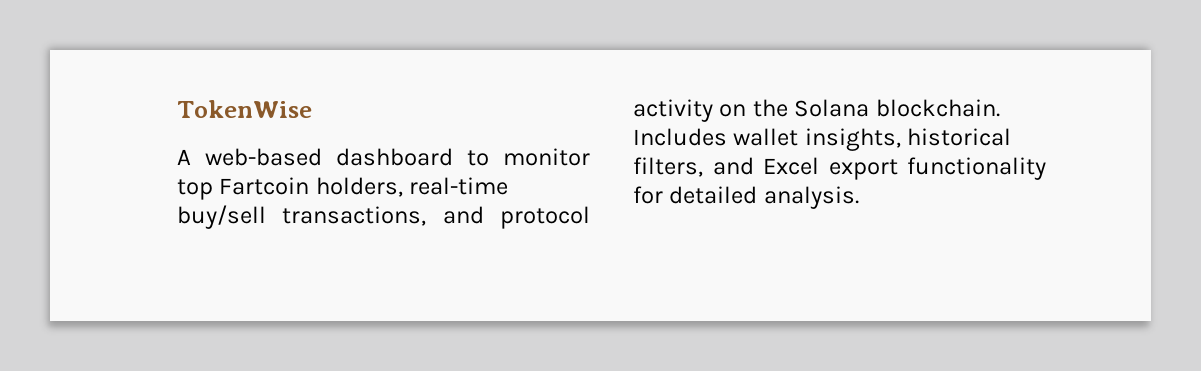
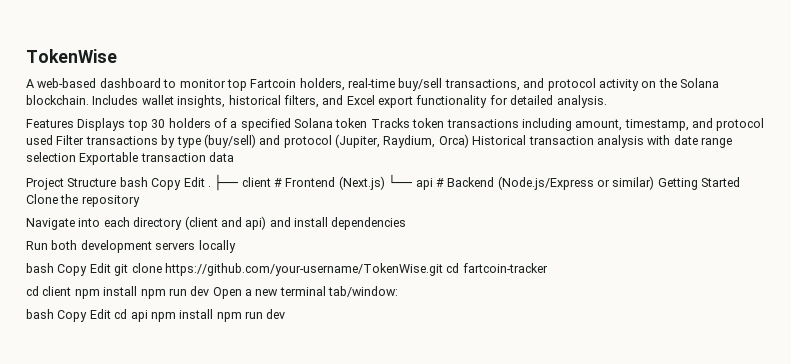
+ Features Displays top 30 holders of a specified Solana token Tracks token transactions including amount, timestamp, and protocol used Filter transactions by type (buy/sell) and protocol (Jupiter, Raydium, Orca) Historical transaction analysis with date range selection Exportable transaction data
+ Project Structure bash Copy Edit . ├── client # Frontend (Next.js) └── api # Backend (Node.js/Express or similar) Getting Started Clone the repository
+ Navigate into each directory (client and api) and install dependencies
+ Run both development servers locally
+ bash Copy Edit git clone https://github.com/your-username/TokenWise.git cd fartcoin-tracker
+ cd client npm install npm run dev Open a new terminal tab/window:
+ bash Copy Edit cd api npm install npm run dev

